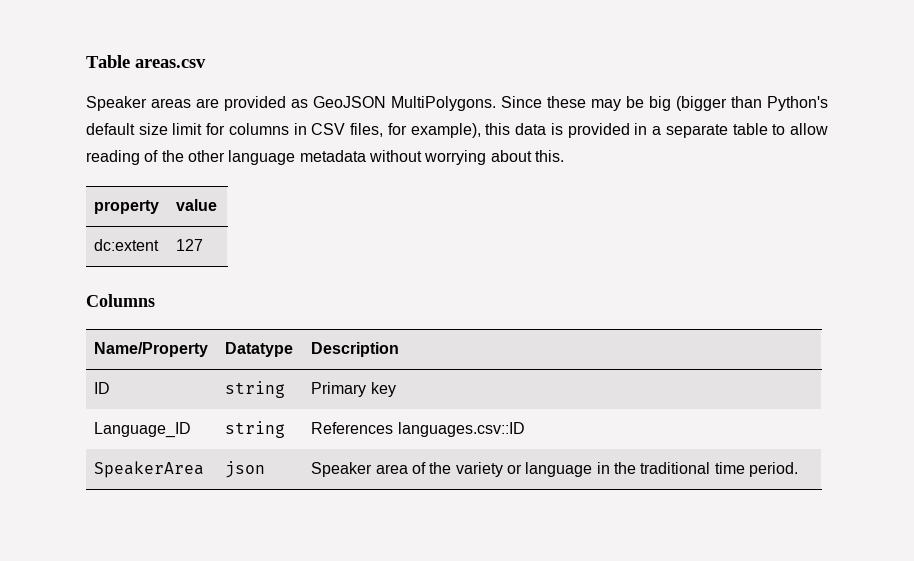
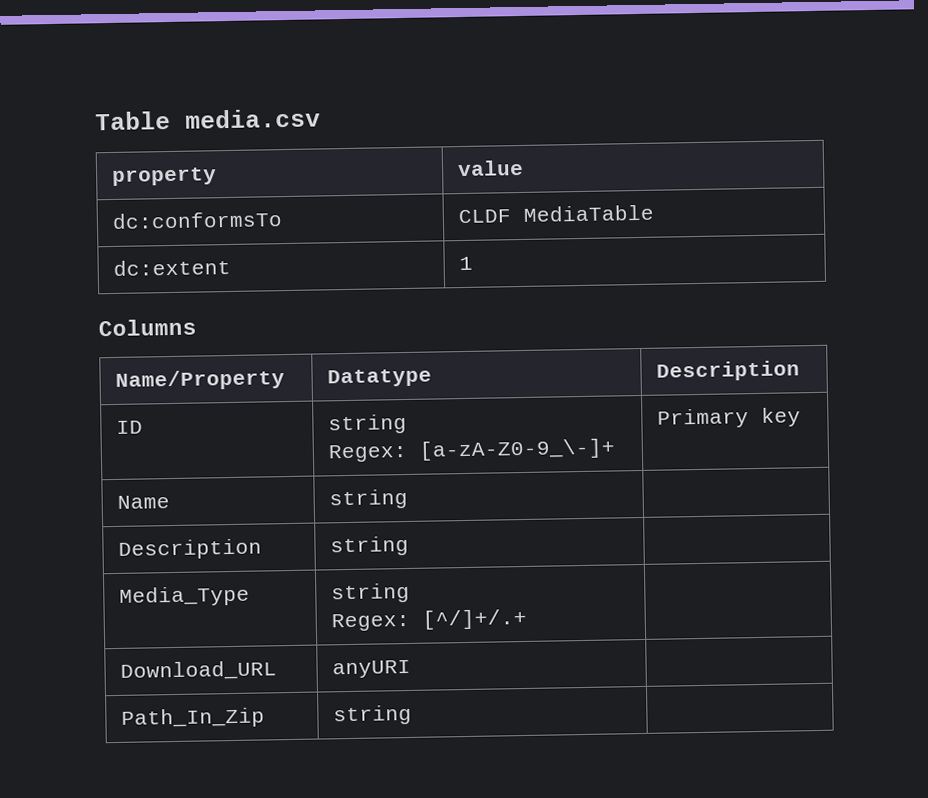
- Table areas.csv
- Speaker areas are provided as GeoJSON MultiPolygons. Since these may be big (bigger than Python's default size limit for columns in CSV files, for example), this data is provided in a separate table to allow reading of the other language metadata without worrying about this.
+ Table media.csv
+ dc:conformsTo | CLDF MediaTable
- dc:extent | 127
+ dc:extent | 1
- ID | string | Primary key
+ ID | string
+ Regex: [a-zA-Z0-9_\-]+ | Primary key
- Language_ID | string | References languages.csv::ID
- SpeakerArea | json | Speaker area of the variety or language in the traditional time period.
+ Name | string |
+ Description | string |
+ Media_Type | string
+ Regex: [^/]+/.+ |
+ Download_URL | anyURI |
+ Path_In_Zip | string |

